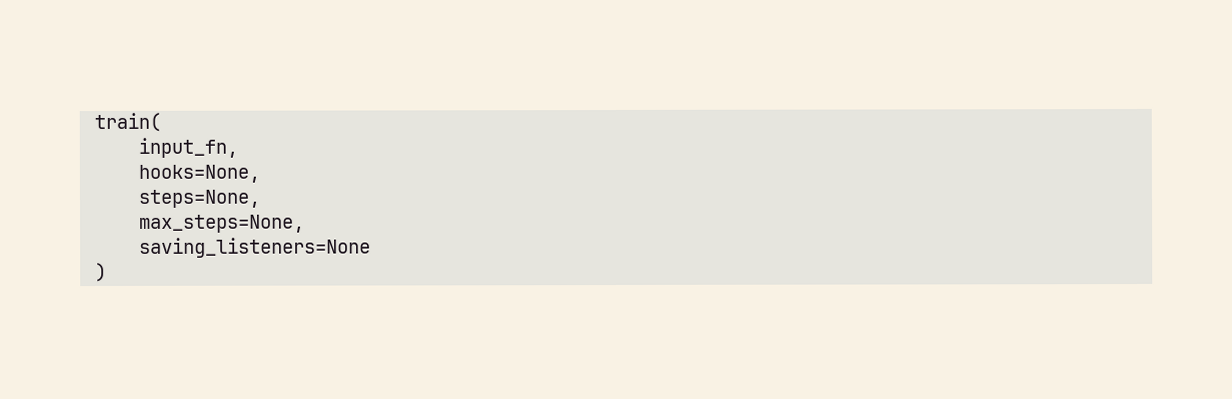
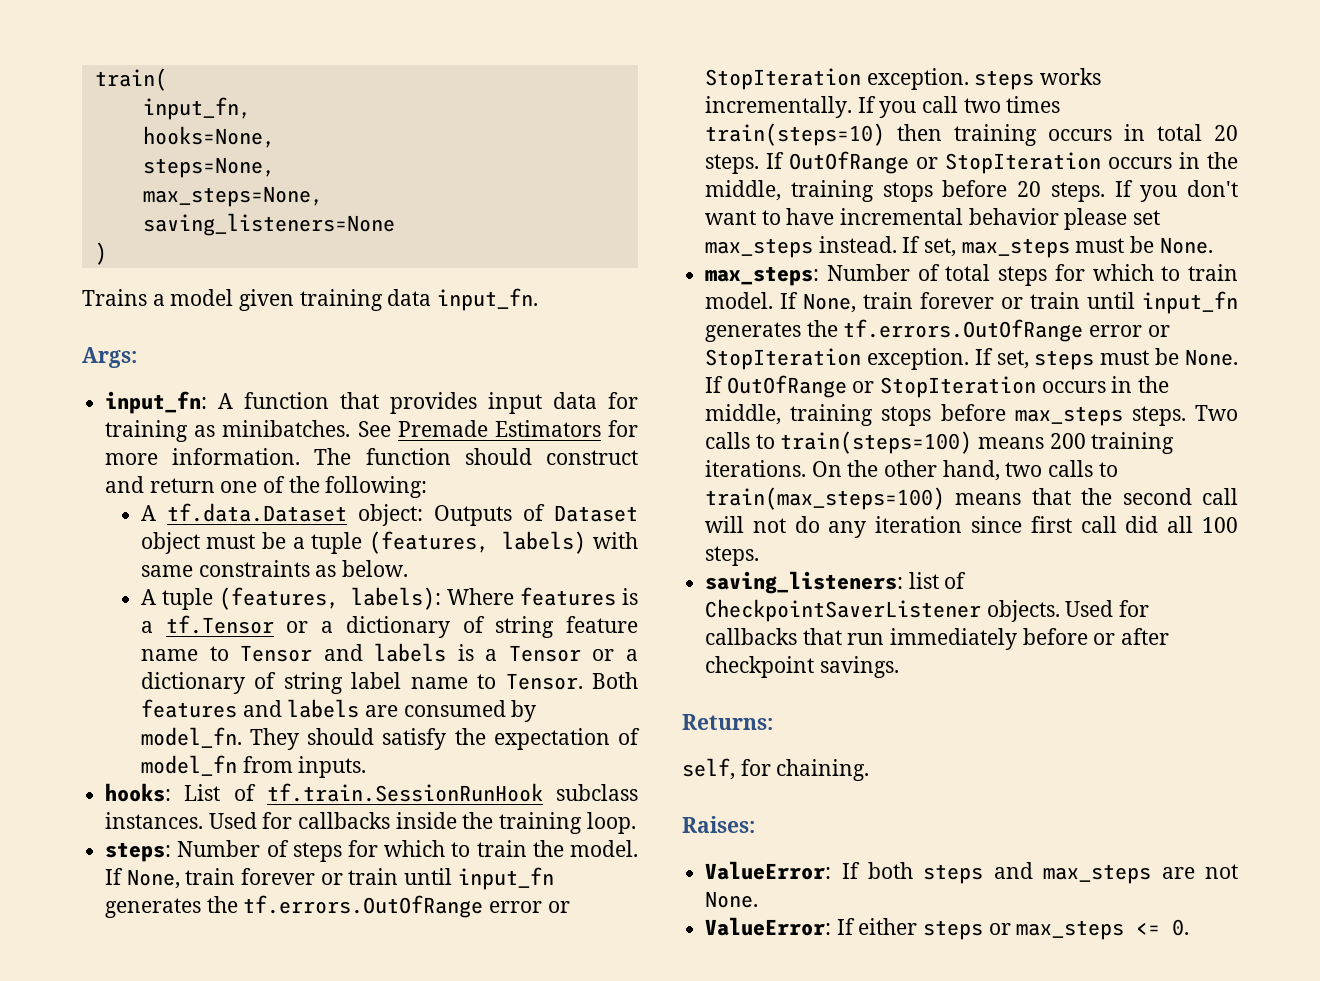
+ Trains a model given training data input_fn.
+ Args:
+ input_fn: A function that provides input data for training as minibatches. See Premade Estimators for more information. The function should construct and return one of the following:
+ A tf.data.Dataset object: Outputs of Dataset object must be a tuple (features, labels) with same constraints as below.
+ A tuple (features, labels): Where features is a tf.Tensor or a dictionary of string feature name to Tensor and labels is a Tensor or a dictionary of string label name to Tensor. Both features and labels are consumed by model_fn. They should satisfy the expectation of model_fn from inputs.
+ hooks: List of tf.train.SessionRunHook subclass instances. Used for callbacks inside the training loop.
+ steps: Number of steps for which to train the model. If None, train forever or train until input_fn generates the tf.errors.OutOfRange error or StopIteration exception. steps works incrementally. If you call two times train(steps=10) then training occurs in total 20 steps. If OutOfRange or StopIteration occurs in the middle, training stops before 20 steps. If you don't want to have incremental behavior please set max_steps instead. If set, max_steps must be None.
+ max_steps: Number of total steps for which to train model. If None, train forever or train until input_fn generates the tf.errors.OutOfRange error or StopIteration exception. If set, steps must be None. If OutOfRange or StopIteration occurs in the middle, training stops before max_steps steps. Two calls to train(steps=100) means 200 training iterations. On the other hand, two calls to train(max_steps=100) means that the second call will not do any iteration since first call did all 100 steps.
+ saving_listeners: list of CheckpointSaverListener objects. Used for callbacks that run immediately before or after checkpoint savings.
+ Returns:
+ self, for chaining.
+ Raises:
+ ValueError: If both steps and max_steps are not None.
+ ValueError: If either steps or max_steps <= 0.

